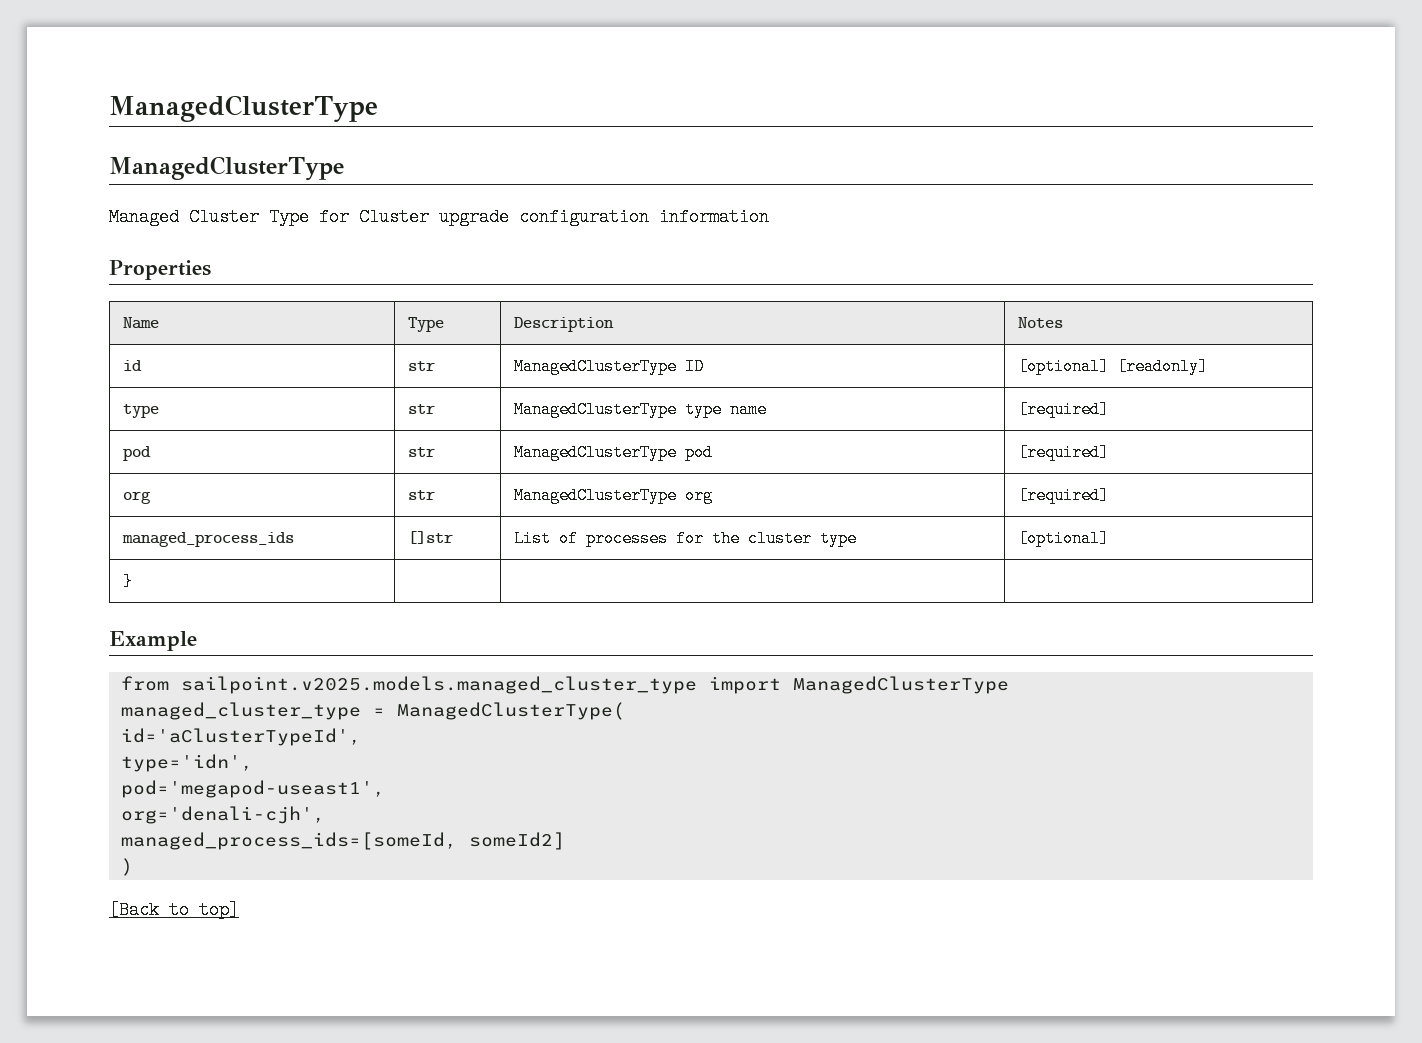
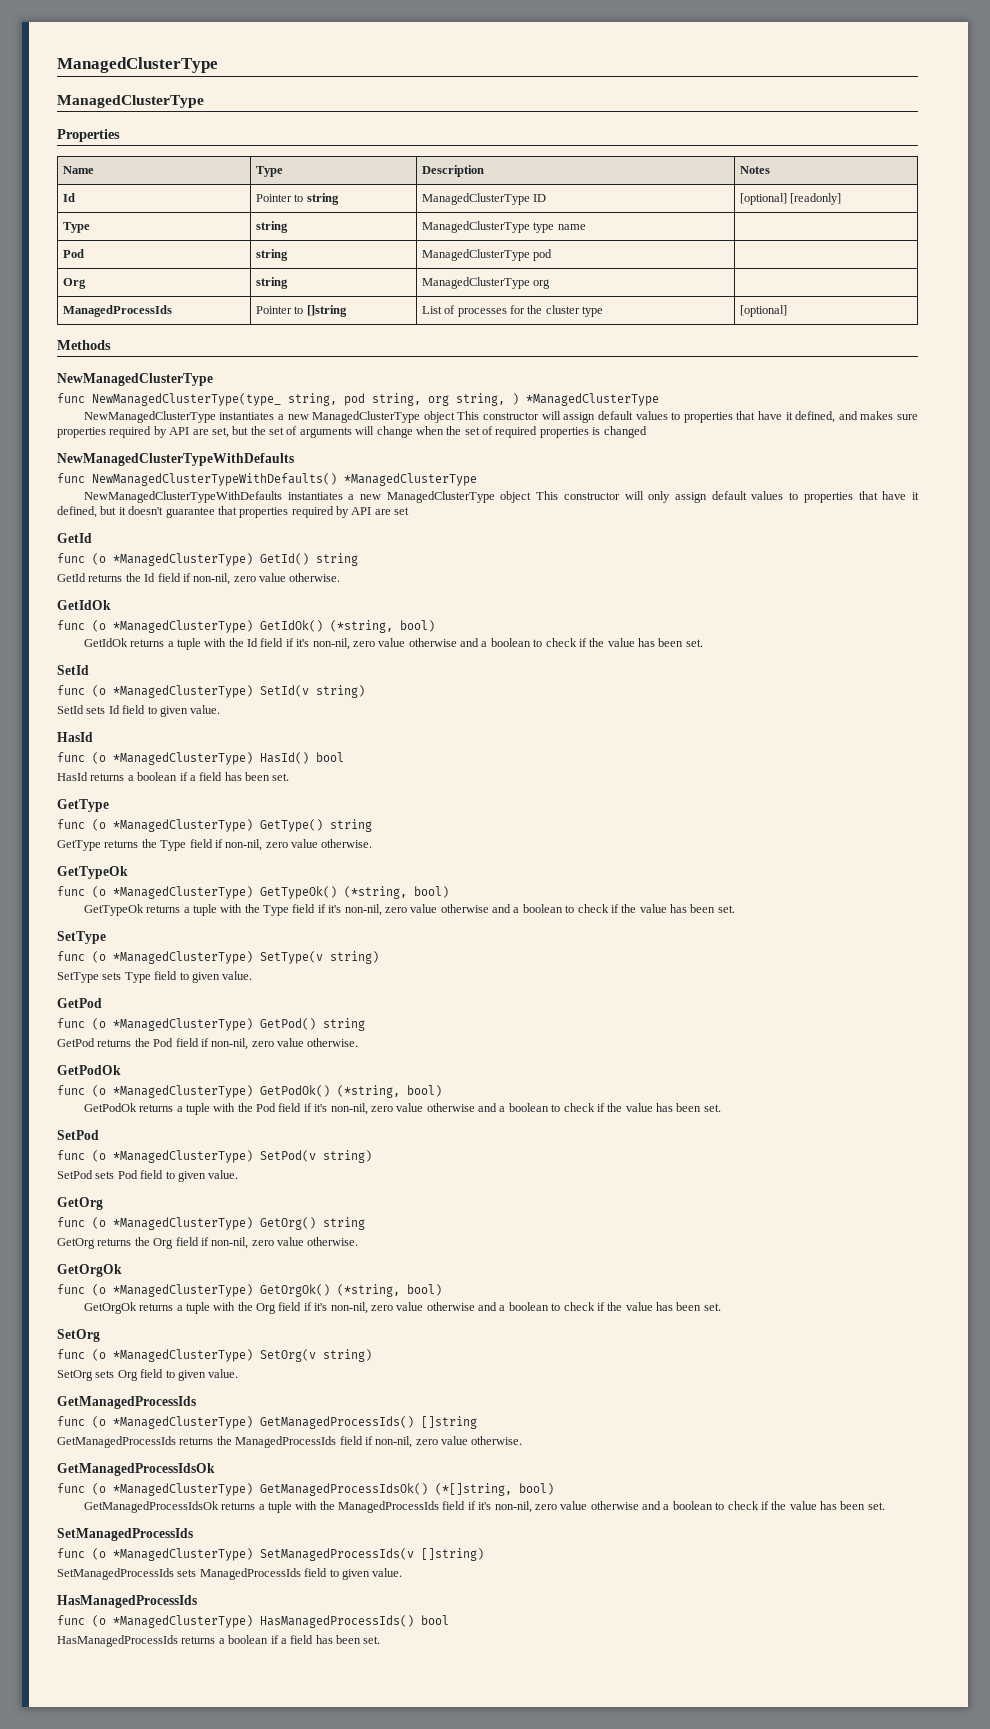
- Managed Cluster Type for Cluster upgrade configuration information
- id | str | ManagedClusterType ID | [optional] [readonly]
+ Id | Pointer to string | ManagedClusterType ID | [optional] [readonly]
- type | str | ManagedClusterType type name | [required]
- pod | str | ManagedClusterType pod | [required]
- org | str | ManagedClusterType org | [required]
- managed_process_ids | []str | List of processes for the cluster type | [optional]
+ Type | string | ManagedClusterType type name |
+ Pod | string | ManagedClusterType pod |
+ Org | string | ManagedClusterType org |
+ ManagedProcessIds | Pointer to []string | List of processes for the cluster type | [optional]
- } | | |
- Example
- from sailpoint.v2025.models.managed_cluster_type import ManagedClusterType
- managed_cluster_type = ManagedClusterType(
- id='aClusterTypeId',
- type='idn',
- pod='megapod-useast1',
- org='denali-cjh',
- managed_process_ids=[someId, someId2]
- )
- [Back to top]
+ Methods
+ NewManagedClusterType
+ func NewManagedClusterType(type_ string, pod string, org string, ) *ManagedClusterType
+ NewManagedClusterType instantiates a new ManagedClusterType object This constructor will assign default values to properties that have it defined, and makes sure properties required by API are set, but the set of arguments will change when the set of required properties is changed
+ NewManagedClusterTypeWithDefaults
+ func NewManagedClusterTypeWithDefaults() *ManagedClusterType
+ NewManagedClusterTypeWithDefaults instantiates a new ManagedClusterType object This constructor will only assign default values to properties that have it defined, but it doesn't guarantee that properties required by API are set
+ GetId
+ func (o *ManagedClusterType) GetId() string
+ GetId returns the Id field if non-nil, zero value otherwise.
+ GetIdOk
+ func (o *ManagedClusterType) GetIdOk() (*string, bool)
+ GetIdOk returns a tuple with the Id field if it's non-nil, zero value otherwise and a boolean to check if the value has been set.
+ SetId
+ func (o *ManagedClusterType) SetId(v string)
+ SetId sets Id field to given value.
+ HasId
+ func (o *ManagedClusterType) HasId() bool
+ HasId returns a boolean if a field has been set.
+ GetType
+ func (o *ManagedClusterType) GetType() string
+ GetType returns the Type field if non-nil, zero value otherwise.
+ GetTypeOk
+ func (o *ManagedClusterType) GetTypeOk() (*string, bool)
+ GetTypeOk returns a tuple with the Type field if it's non-nil, zero value otherwise and a boolean to check if the value has been set.
+ SetType
+ func (o *ManagedClusterType) SetType(v string)
+ SetType sets Type field to given value.
+ GetPod
+ func (o *ManagedClusterType) GetPod() string
+ GetPod returns the Pod field if non-nil, zero value otherwise.
+ GetPodOk
+ func (o *ManagedClusterType) GetPodOk() (*string, bool)
+ GetPodOk returns a tuple with the Pod field if it's non-nil, zero value otherwise and a boolean to check if the value has been set.
+ SetPod
+ func (o *ManagedClusterType) SetPod(v string)
+ SetPod sets Pod field to given value.
+ GetOrg
+ func (o *ManagedClusterType) GetOrg() string
+ GetOrg returns the Org field if non-nil, zero value otherwise.
+ GetOrgOk
+ func (o *ManagedClusterType) GetOrgOk() (*string, bool)
+ GetOrgOk returns a tuple with the Org field if it's non-nil, zero value otherwise and a boolean to check if the value has been set.
+ SetOrg
+ func (o *ManagedClusterType) SetOrg(v string)
+ SetOrg sets Org field to given value.
+ GetManagedProcessIds
+ func (o *ManagedClusterType) GetManagedProcessIds() []string
+ GetManagedProcessIds returns the ManagedProcessIds field if non-nil, zero value otherwise.
+ GetManagedProcessIdsOk
+ func (o *ManagedClusterType) GetManagedProcessIdsOk() (*[]string, bool)
+ GetManagedProcessIdsOk returns a tuple with the ManagedProcessIds field if it's non-nil, zero value otherwise and a boolean to check if the value has been set.
+ SetManagedProcessIds
+ func (o *ManagedClusterType) SetManagedProcessIds(v []string)
+ SetManagedProcessIds sets ManagedProcessIds field to given value.
+ HasManagedProcessIds
+ func (o *ManagedClusterType) HasManagedProcessIds() bool
+ HasManagedProcessIds returns a boolean if a field has been set.

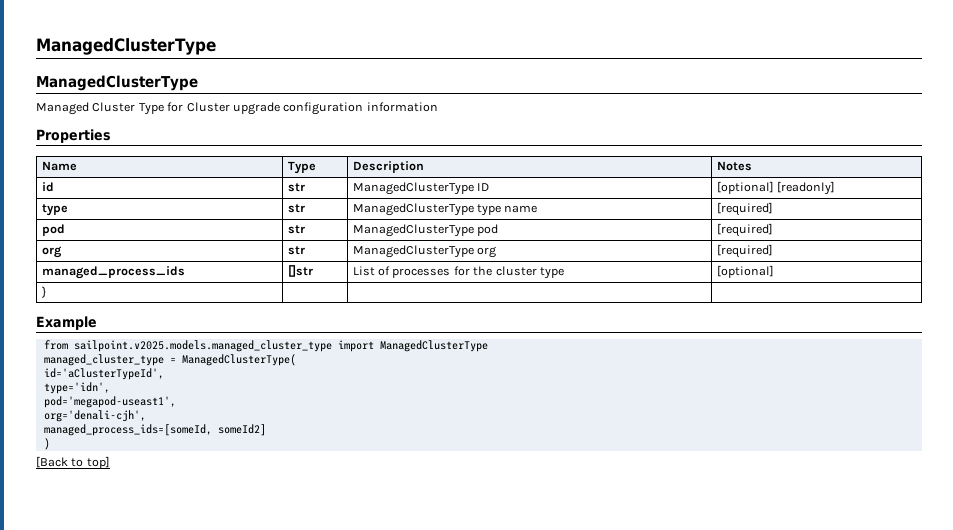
+ Managed Cluster Type for Cluster upgrade configuration information
- Id | Pointer to string | ManagedClusterType ID | [optional] [readonly]
+ id | str | ManagedClusterType ID | [optional] [readonly]
- Type | string | ManagedClusterType type name |
- Pod | string | ManagedClusterType pod |
- Org | string | ManagedClusterType org |
- ManagedProcessIds | Pointer to []string | List of processes for the cluster type | [optional]
+ type | str | ManagedClusterType type name | [required]
+ pod | str | ManagedClusterType pod | [required]
+ org | str | ManagedClusterType org | [required]
+ managed_process_ids | []str | List of processes for the cluster type | [optional]
- Methods
- NewManagedClusterType
- func NewManagedClusterType(type_ string, pod string, org string, ) *ManagedClusterType
- NewManagedClusterType instantiates a new ManagedClusterType object This constructor will assign default values to properties that have it defined, and makes sure properties required by API are set, but the set of arguments will change when the set of required properties is changed
- NewManagedClusterTypeWithDefaults
- func NewManagedClusterTypeWithDefaults() *ManagedClusterType
- NewManagedClusterTypeWithDefaults instantiates a new ManagedClusterType object This constructor will only assign default values to properties that have it defined, but it doesn't guarantee that properties required by API are set
- GetId
- func (o *ManagedClusterType) GetId() string
- GetId returns the Id field if non-nil, zero value otherwise.
- GetIdOk
- func (o *ManagedClusterType) GetIdOk() (*string, bool)
- GetIdOk returns a tuple with the Id field if it's non-nil, zero value otherwise and a boolean to check if the value has been set.
- SetId
- func (o *ManagedClusterType) SetId(v string)
- SetId sets Id field to given value.
- HasId
- func (o *ManagedClusterType) HasId() bool
- HasId returns a boolean if a field has been set.
- GetType
- func (o *ManagedClusterType) GetType() string
- GetType returns the Type field if non-nil, zero value otherwise.
- GetTypeOk
- func (o *ManagedClusterType) GetTypeOk() (*string, bool)
- GetTypeOk returns a tuple with the Type field if it's non-nil, zero value otherwise and a boolean to check if the value has been set.
- SetType
- func (o *ManagedClusterType) SetType(v string)
- SetType sets Type field to given value.
- GetPod
- func (o *ManagedClusterType) GetPod() string
- GetPod returns the Pod field if non-nil, zero value otherwise.
- GetPodOk
- func (o *ManagedClusterType) GetPodOk() (*string, bool)
- GetPodOk returns a tuple with the Pod field if it's non-nil, zero value otherwise and a boolean to check if the value has been set.
- SetPod
- func (o *ManagedClusterType) SetPod(v string)
- SetPod sets Pod field to given value.
- GetOrg
- func (o *ManagedClusterType) GetOrg() string
- GetOrg returns the Org field if non-nil, zero value otherwise.
- GetOrgOk
- func (o *ManagedClusterType) GetOrgOk() (*string, bool)
- GetOrgOk returns a tuple with the Org field if it's non-nil, zero value otherwise and a boolean to check if the value has been set.
- SetOrg
- func (o *ManagedClusterType) SetOrg(v string)
- SetOrg sets Org field to given value.
- GetManagedProcessIds
- func (o *ManagedClusterType) GetManagedProcessIds() []string
- GetManagedProcessIds returns the ManagedProcessIds field if non-nil, zero value otherwise.
- GetManagedProcessIdsOk
- func (o *ManagedClusterType) GetManagedProcessIdsOk() (*[]string, bool)
- GetManagedProcessIdsOk returns a tuple with the ManagedProcessIds field if it's non-nil, zero value otherwise and a boolean to check if the value has been set.
- SetManagedProcessIds
- func (o *ManagedClusterType) SetManagedProcessIds(v []string)
- SetManagedProcessIds sets ManagedProcessIds field to given value.
- HasManagedProcessIds
- func (o *ManagedClusterType) HasManagedProcessIds() bool
- HasManagedProcessIds returns a boolean if a field has been set.
+ } | | |
+ Example
+ from sailpoint.v2025.models.managed_cluster_type import ManagedClusterType
+ managed_cluster_type = ManagedClusterType(
+ id='aClusterTypeId',
+ type='idn',
+ pod='megapod-useast1',
+ org='denali-cjh',
+ managed_process_ids=[someId, someId2]
+ )
+ [Back to top]

